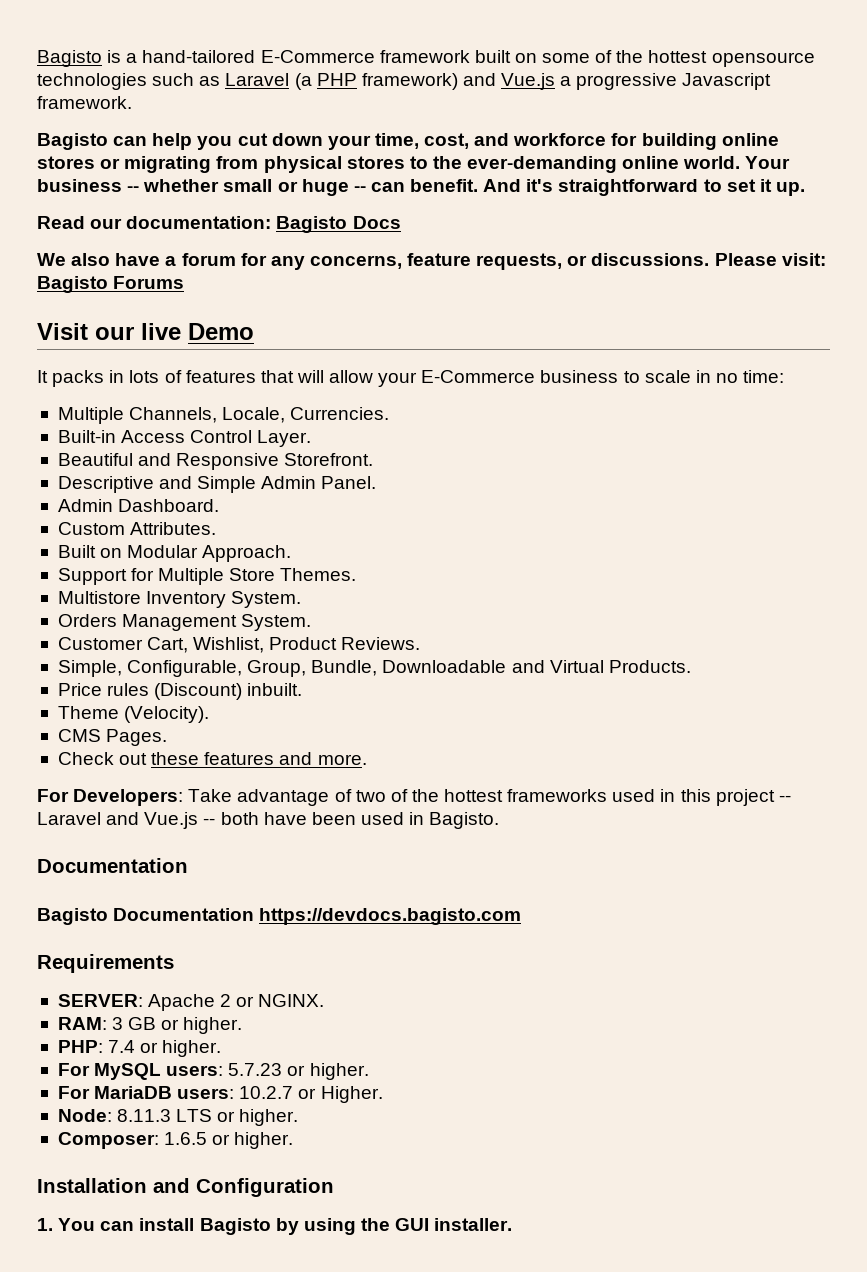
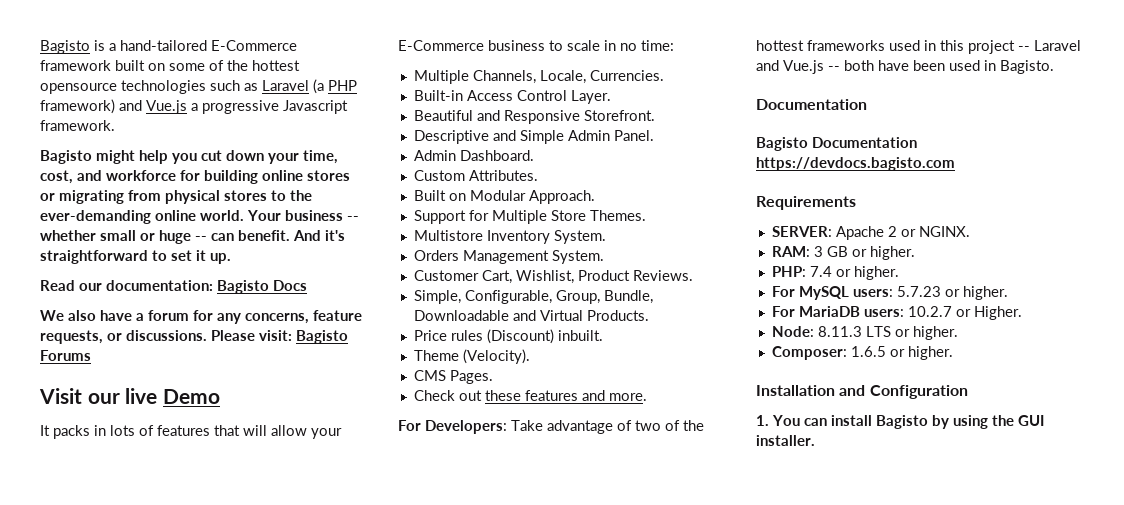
- Bagisto can help you cut down your time, cost, and workforce for building online stores or migrating from physical stores to the ever-demanding online world.
+ Bagisto might help you cut down your time, cost, and workforce for building online stores or migrating from physical stores to the ever-demanding online world.

